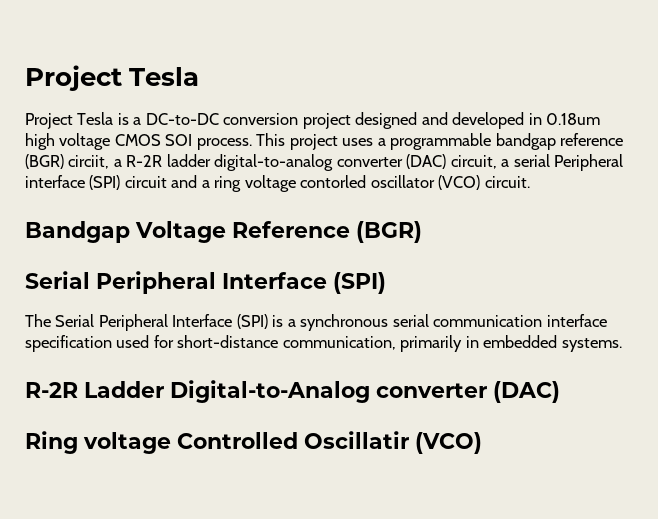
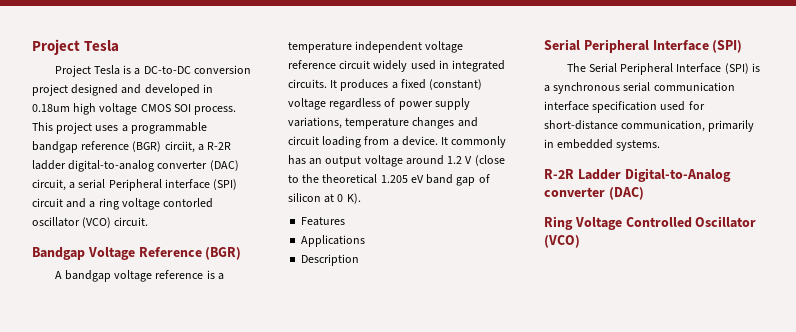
+ A bandgap voltage reference is a temperature independent voltage reference circuit widely used in integrated circuits. It produces a fixed (constant) voltage regardless of power supply variations, temperature changes and circuit loading from a device. It commonly has an output voltage around 1.2 V (close to the theoretical 1.205 eV band gap of silicon at 0 K).
+ Features
+ Applications
+ Description
- Ring voltage Controlled Oscillatir (VCO)
+ Ring Voltage Controlled Oscillator (VCO)

